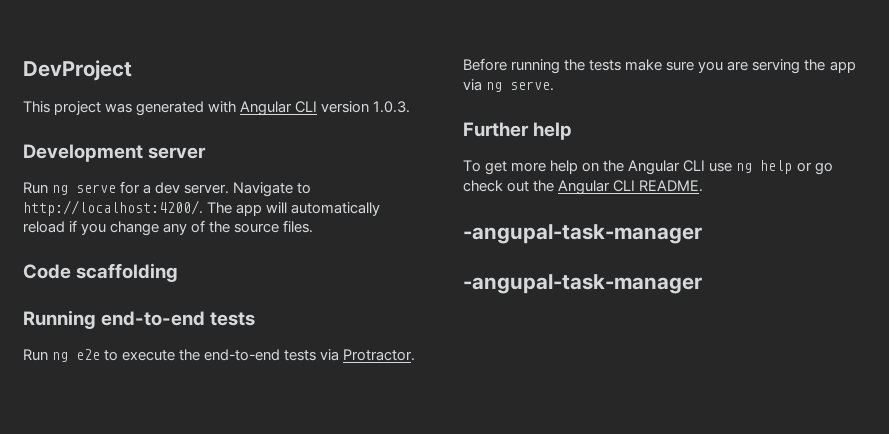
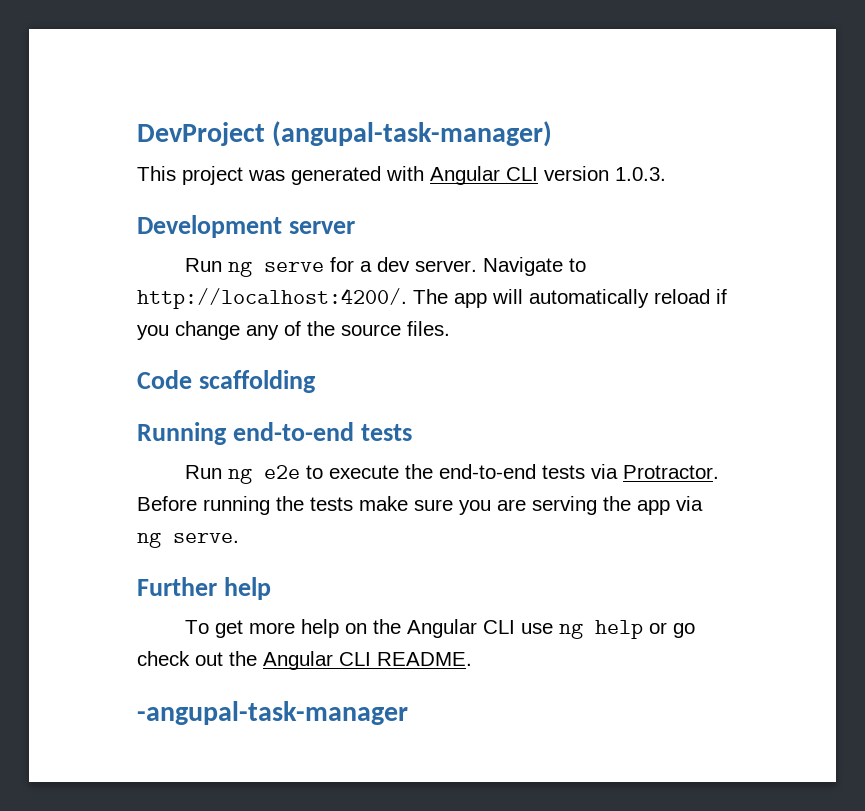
- DevProject
+ DevProject (angupal-task-manager)
  To get more help on the Angular CLI use ng help or go check out the Angular CLI README.
- -angupal-task-manager

